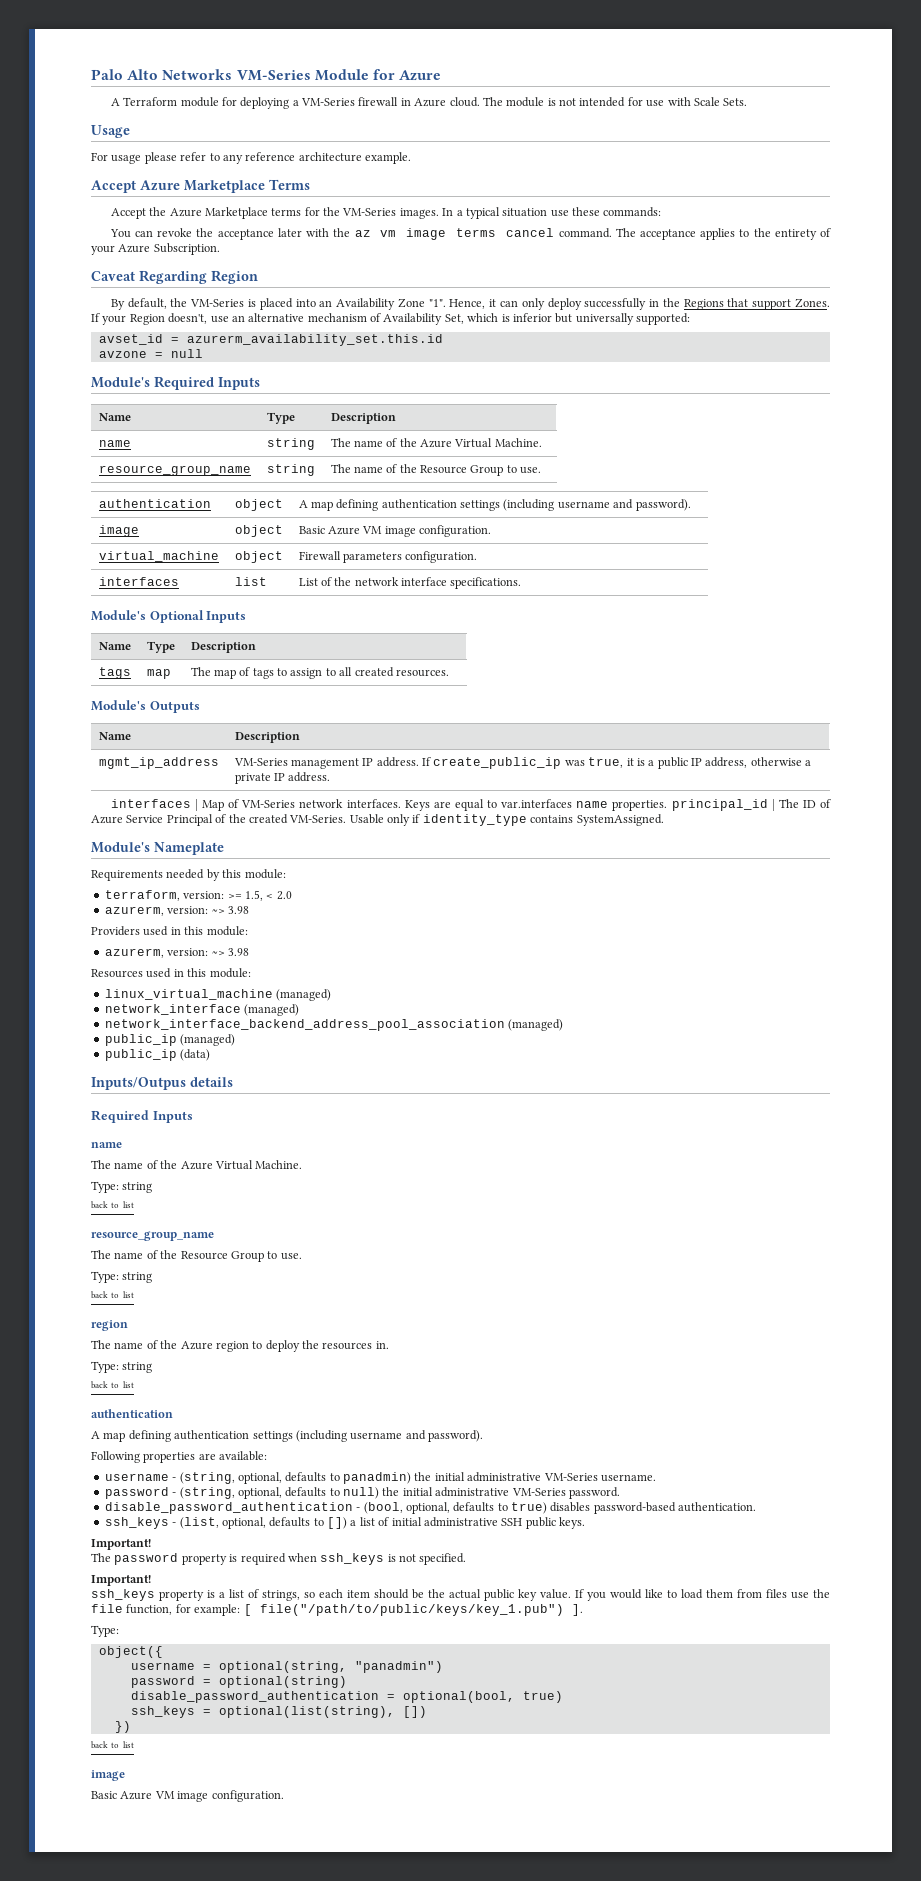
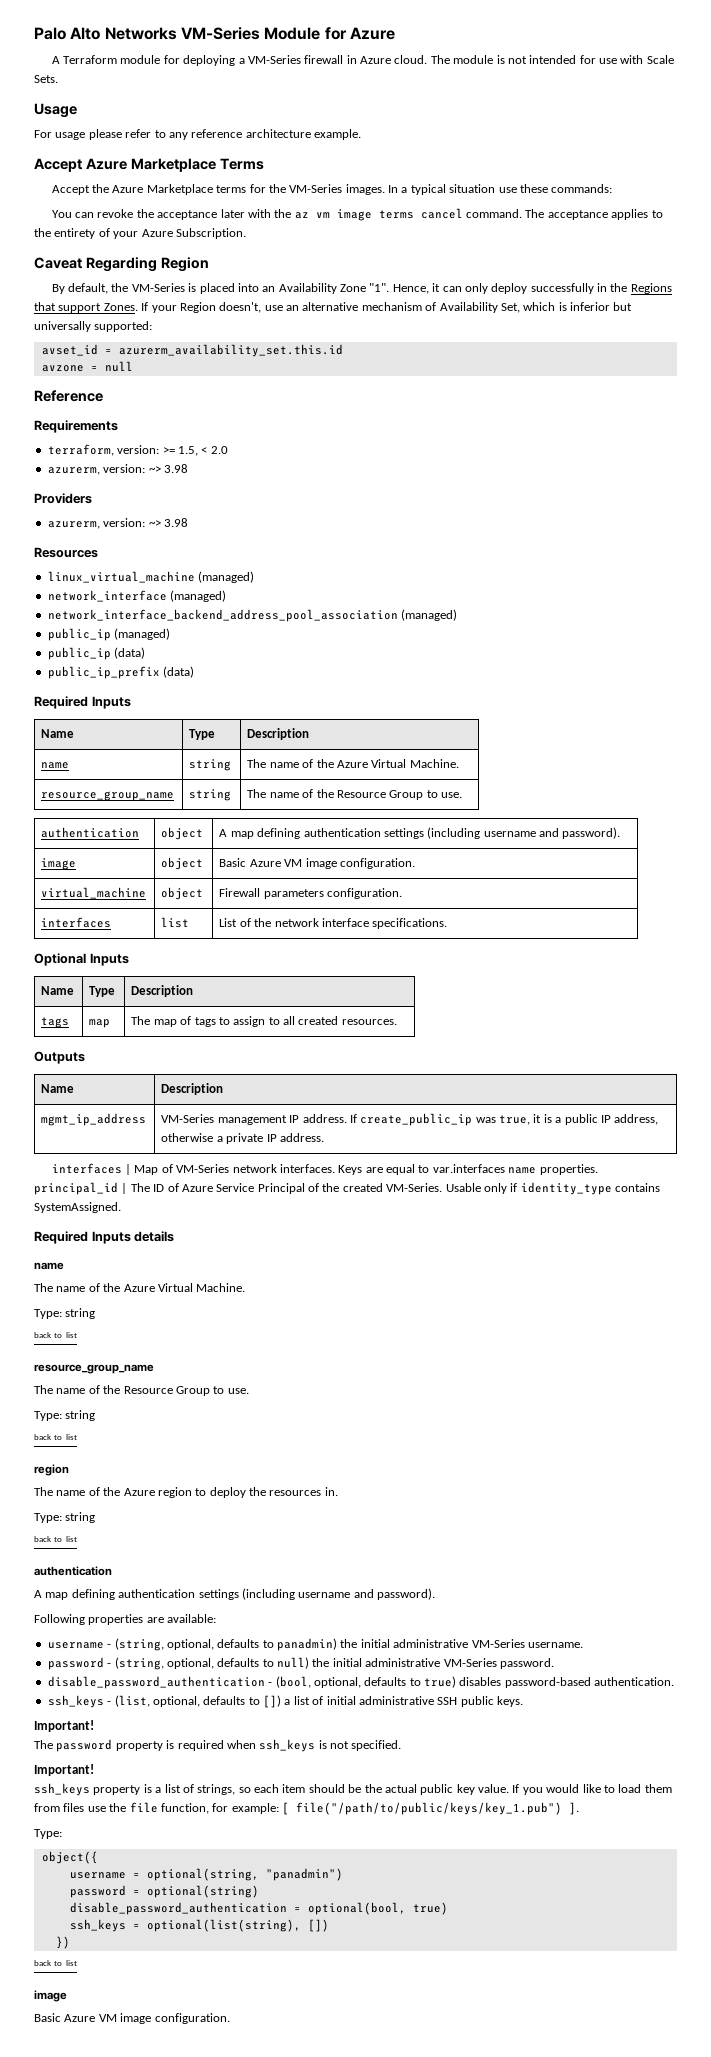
- Module's Required Inputs
+ Reference
+ Requirements
+ terraform, version: >= 1.5, < 2.0
+ azurerm, version: ~> 3.98
+ Providers
+ azurerm, version: ~> 3.98
+ Resources
+ linux_virtual_machine (managed)
+ network_interface (managed)
+ network_interface_backend_address_pool_association (managed)
+ public_ip (managed)
+ public_ip (data)
+ public_ip_prefix (data)
+ Required Inputs
- Module's Optional Inputs
+ Optional Inputs
- Module's Outputs
+ Outputs
- Module's Nameplate
- Requirements needed by this module:
- terraform, version: >= 1.5, < 2.0
- azurerm, version: ~> 3.98
- Providers used in this module:
- azurerm, version: ~> 3.98
- Resources used in this module:
- linux_virtual_machine (managed)
- network_interface (managed)
- network_interface_backend_address_pool_association (managed)
- public_ip (managed)
- public_ip (data)
- Inputs/Outpus details
- Required Inputs
+ Required Inputs details

